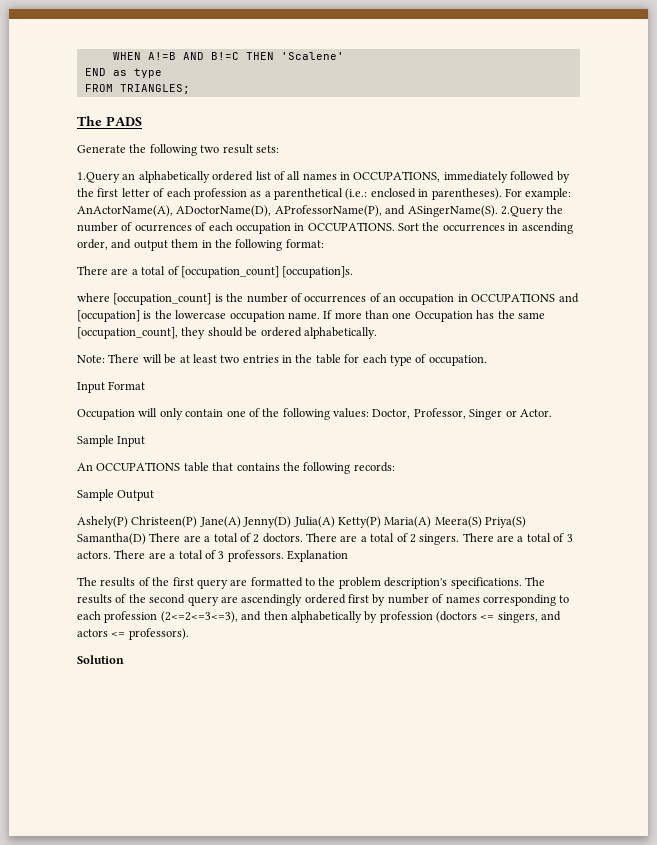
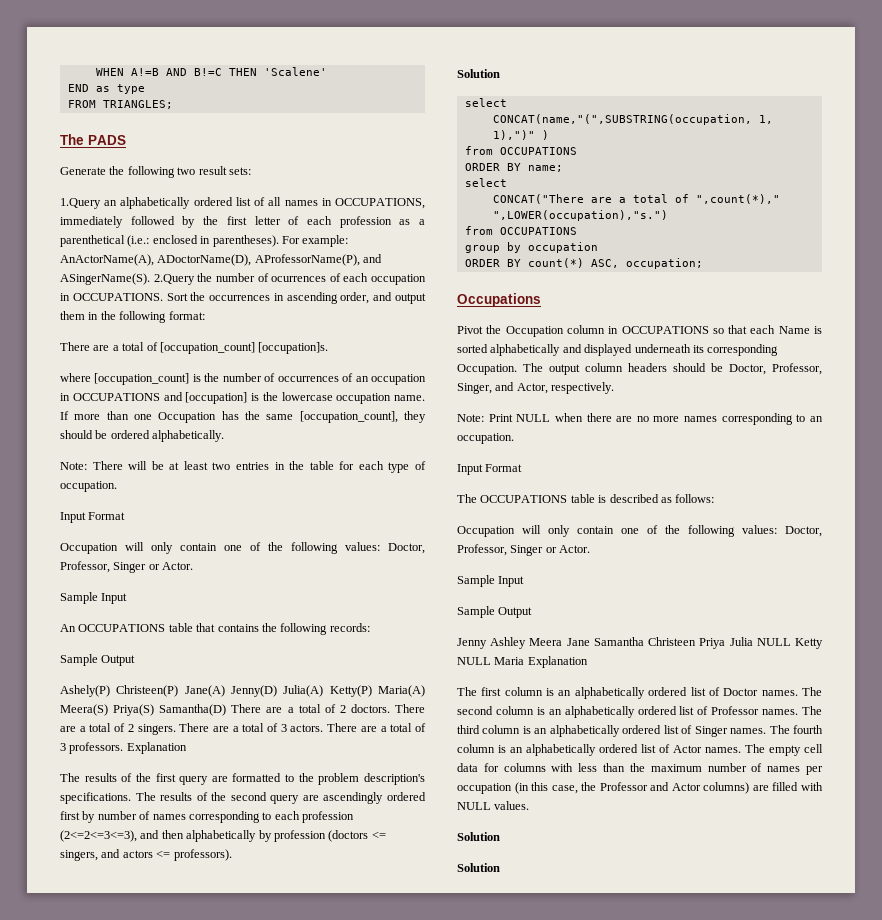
  The results of the second query are ascendingly ordered first by number of names corresponding to each profession (2<=2<=3<=3), and then alphabetically by profession (doctors <= singers, and actors <= professors).
+ Solution
+ select
+ CONCAT(name,"(",SUBSTRING(occupation, 1, 1),")" )
+ from OCCUPATIONS
+ ORDER BY name;
+ select
+ CONCAT("There are a total of ",count(*)," ",LOWER(occupation),"s.")
+ from OCCUPATIONS
+ group by occupation
+ ORDER BY count(*) ASC, occupation;
+ Occupations
+ Pivot the Occupation column in OCCUPATIONS so that each Name is sorted alphabetically and displayed underneath its corresponding Occupation. The output column headers should be Doctor, Professor, Singer, and Actor, respectively.
+ Note: Print NULL when there are no more names corresponding to an occupation.
+ Input Format
+ The OCCUPATIONS table is described as follows:
+ Occupation will only contain one of the following values: Doctor, Professor, Singer or Actor.
+ Sample Input
+ Sample Output
+ Jenny Ashley Meera Jane Samantha Christeen Priya Julia NULL Ketty NULL Maria Explanation
+ The first column is an alphabetically ordered list of Doctor names. The second column is an alphabetically ordered list of Professor names. The third column is an alphabetically ordered list of Singer names. The fourth column is an alphabetically ordered list of Actor names. The empty cell data for columns with less than the maximum number of names per occupation (in this case, the Professor and Actor columns) are filled with NULL values.
+ Solution

